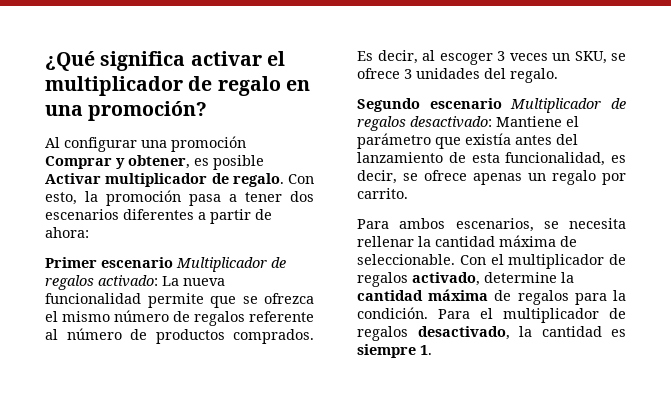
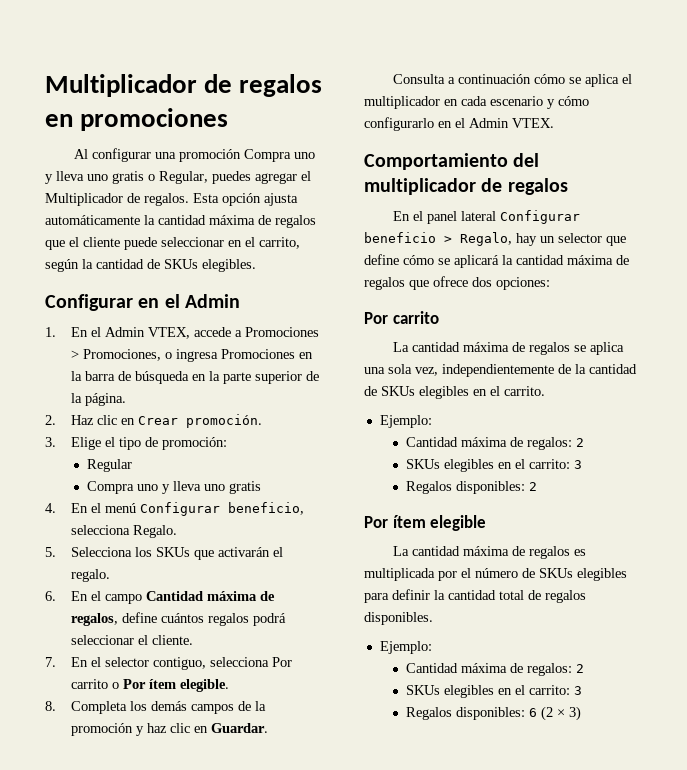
- ¿Qué significa activar el multiplicador de regalo en una promoción?
- Al configurar una promoción Comprar y obtener, es posible Activar multiplicador de regalo. Con esto, la promoción pasa a tener dos escenarios diferentes a partir de ahora:
- Primer escenario Multiplicador de regalos activado: La nueva funcionalidad permite que se ofrezca el mismo número de regalos referente al número de productos comprados. Es decir, al escoger 3 veces un SKU, se ofrece 3 unidades del regalo.
- Segundo escenario Multiplicador de regalos desactivado: Mantiene el parámetro que existía antes del lanzamiento de esta funcionalidad, es decir, se ofrece apenas un regalo por carrito.
- Para ambos escenarios, se necesita rellenar la cantidad máxima de seleccionable. Con el multiplicador de regalos activado, determine la cantidad máxima de regalos para la condición. Para el multiplicador de regalos desactivado, la cantidad es siempre 1.
+ Multiplicador de regalos en promociones
+ Al configurar una promoción Compra uno y lleva uno gratis o Regular, puedes agregar el Multiplicador de regalos. Esta opción ajusta automáticamente la cantidad máxima de regalos que el cliente puede seleccionar en el carrito, según la cantidad de SKUs elegibles.
+ Configurar en el Admin
+ 1. En el Admin VTEX, accede a Promociones > Promociones, o ingresa Promociones en la barra de búsqueda en la parte superior de la página.
+ 2. Haz clic en Crear promoción.
+ 3. Elige el tipo de promoción:
+ Regular
+ Compra uno y lleva uno gratis
+ 4. En el menú Configurar beneficio, selecciona Regalo.
+ 5. Selecciona los SKUs que activarán el regalo.
+ 6. En el campo Cantidad máxima de regalos, define cuántos regalos podrá seleccionar el cliente.
+ 7. En el selector contiguo, selecciona Por carrito o Por ítem elegible.
+ 8. Completa los demás campos de la promoción y haz clic en Guardar.
+ Consulta a continuación cómo se aplica el multiplicador en cada escenario y cómo configurarlo en el Admin VTEX.
+ Comportamiento del multiplicador de regalos
+ En el panel lateral Configurar beneficio > Regalo, hay un selector que define cómo se aplicará la cantidad máxima de regalos que ofrece dos opciones:
+ Por carrito
+ La cantidad máxima de regalos se aplica una sola vez, independientemente de la cantidad de SKUs elegibles en el carrito.
+ Ejemplo:
+ Cantidad máxima de regalos: 2
+ SKUs elegibles en el carrito: 3
+ Regalos disponibles: 2
+ Por ítem elegible
+ La cantidad máxima de regalos es multiplicada por el número de SKUs elegibles para definir la cantidad total de regalos disponibles.
+ Ejemplo:
+ Cantidad máxima de regalos: 2
+ SKUs elegibles en el carrito: 3
+ Regalos disponibles: 6 (2 × 3)

